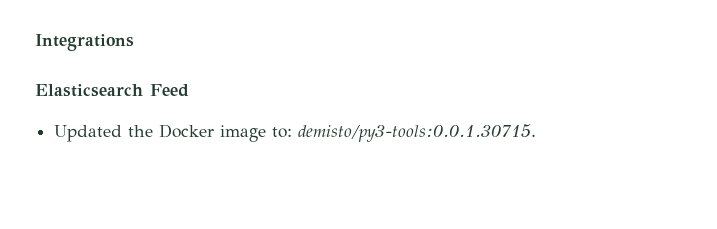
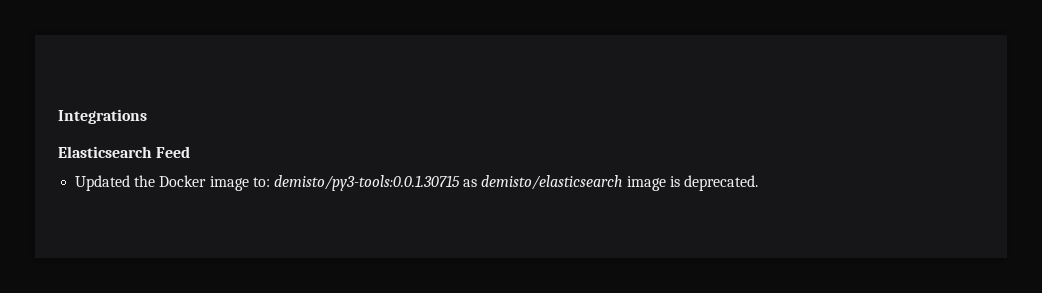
- Updated the Docker image to: demisto/py3-tools:0.0.1.30715.
+ Updated the Docker image to: demisto/py3-tools:0.0.1.30715 as demisto/elasticsearch image is deprecated.

